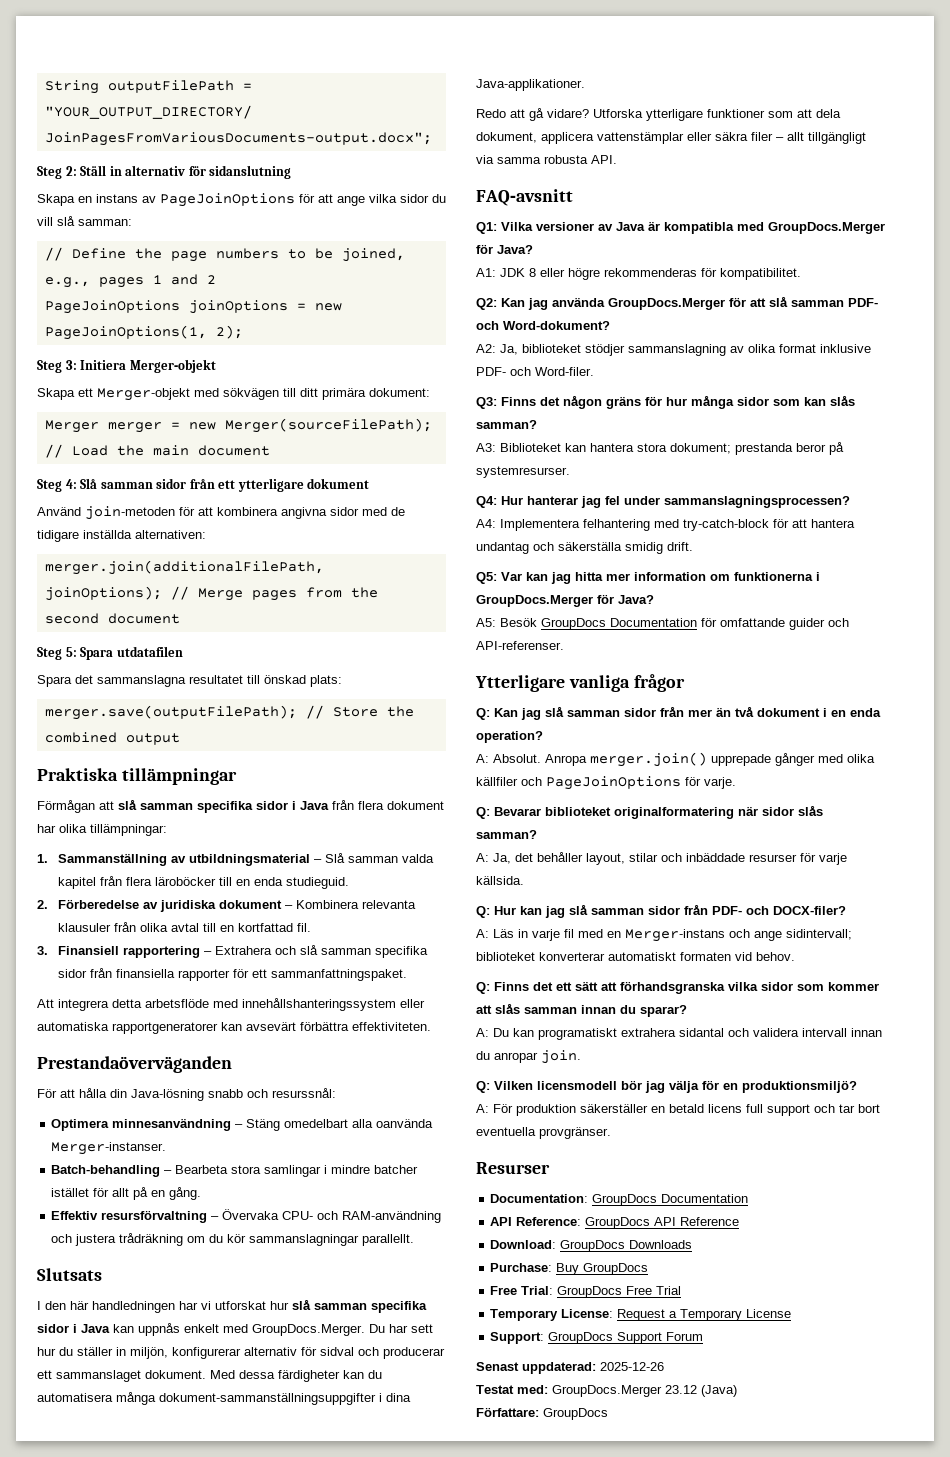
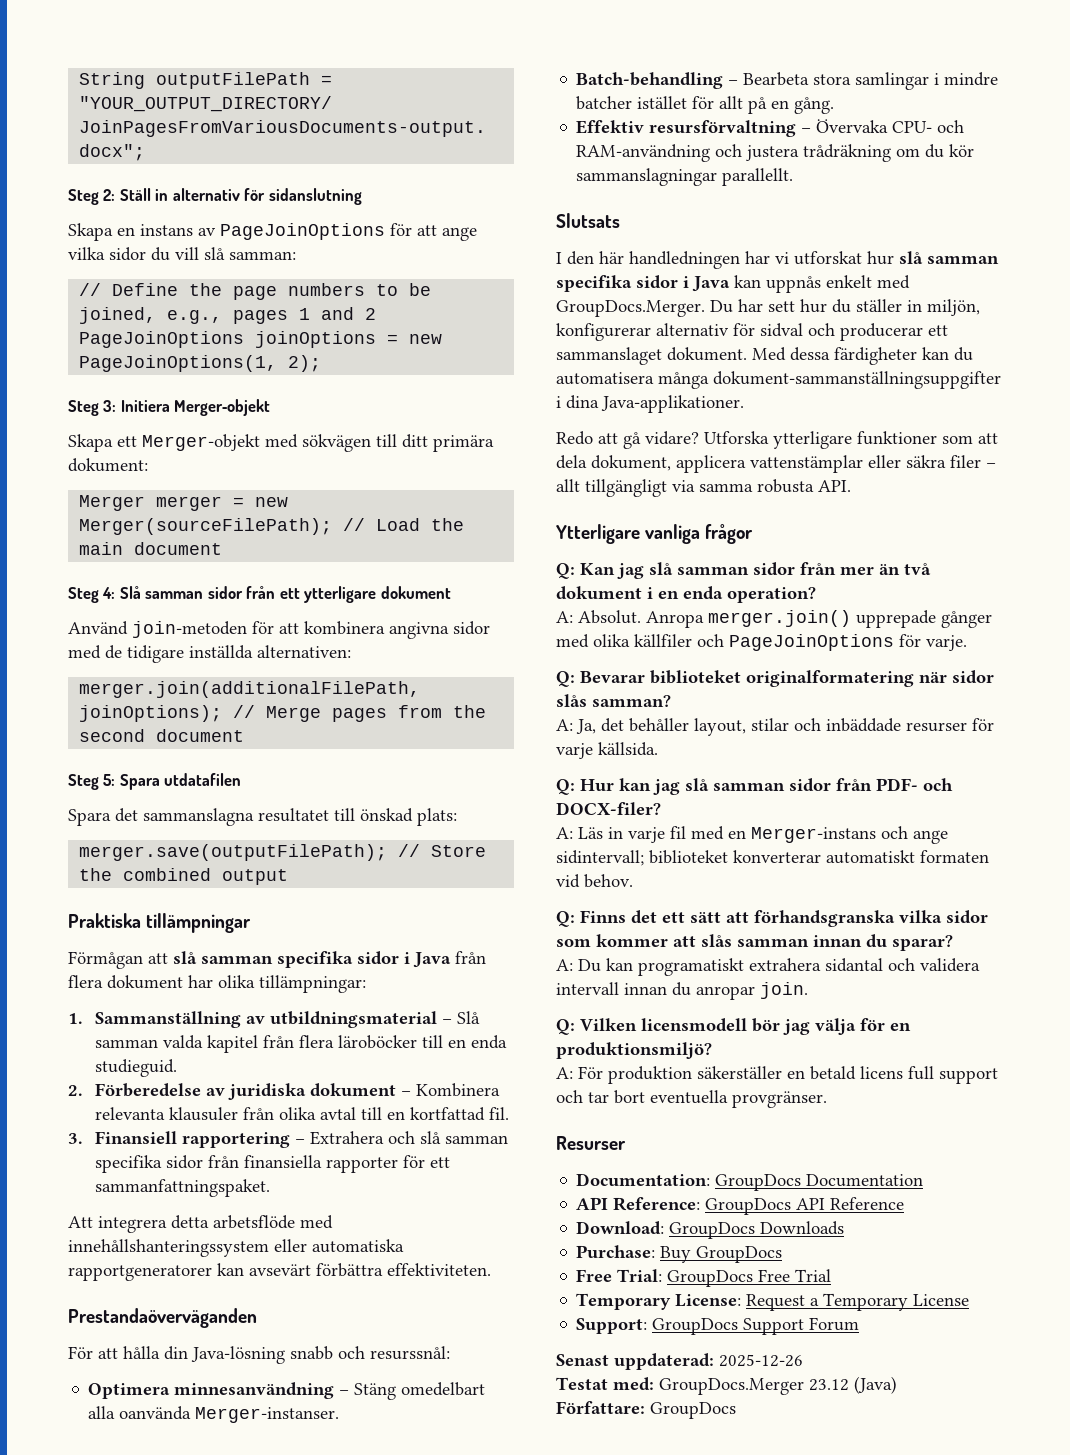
- FAQ‑avsnitt
- Q1: Vilka versioner av Java är kompatibla med GroupDocs.Merger för Java?
- A1: JDK 8 eller högre rekommenderas för kompatibilitet.
- Q2: Kan jag använda GroupDocs.Merger för att slå samman PDF‑ och Word‑dokument?
- A2: Ja, biblioteket stödjer sammanslagning av olika format inklusive PDF‑ och Word‑filer.
- Q3: Finns det någon gräns för hur många sidor som kan slås samman?
- A3: Biblioteket kan hantera stora dokument; prestanda beror på systemresurser.
- Q4: Hur hanterar jag fel under sammanslagningsprocessen?
- A4: Implementera felhantering med try‑catch‑block för att hantera undantag och säkerställa smidig drift.
- Q5: Var kan jag hitta mer information om funktionerna i GroupDocs.Merger för Java?
- A5: Besök GroupDocs Documentation för omfattande guider och API‑referenser.

